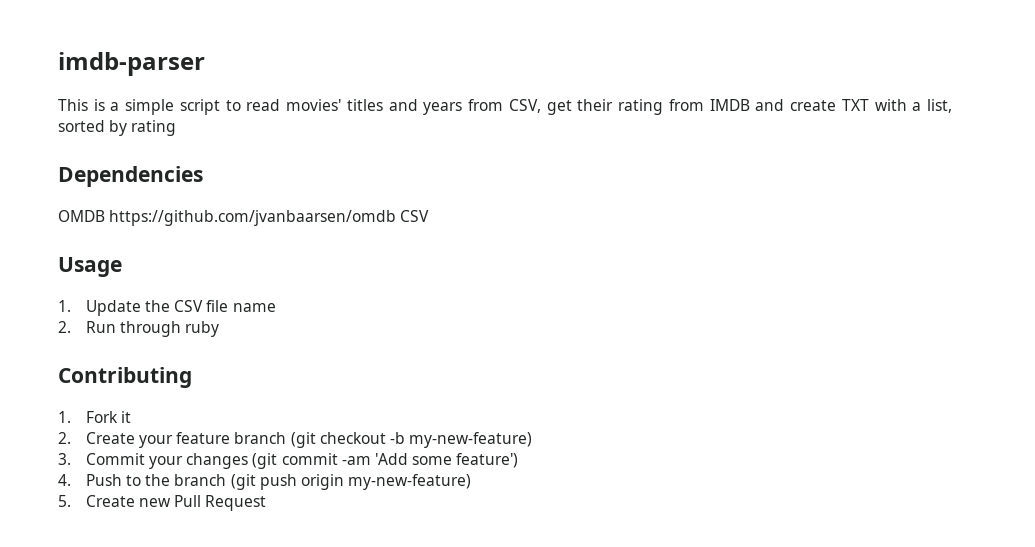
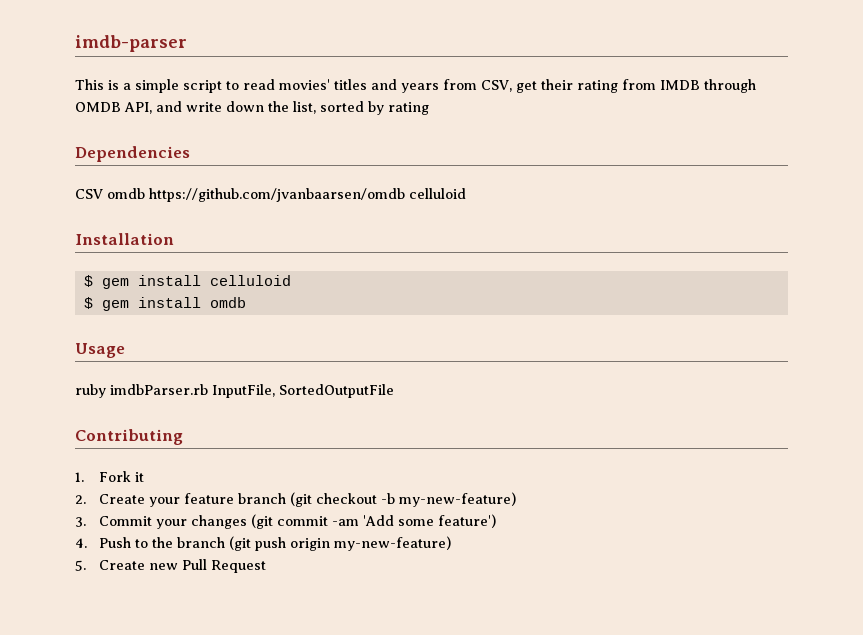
- This is a simple script to read movies' titles and years from CSV, get their rating from IMDB and create TXT with a list, sorted by rating
+ This is a simple script to read movies' titles and years from CSV, get their rating from IMDB through OMDB API, and write down the list, sorted by rating
- OMDB https://github.com/jvanbaarsen/omdb CSV
+ CSV omdb https://github.com/jvanbaarsen/omdb celluloid
+ Installation
+ $ gem install celluloid
+ $ gem install omdb
  Usage
- 1. Update the CSV file name
- 2. Run through ruby
+ ruby imdbParser.rb InputFile, SortedOutputFile

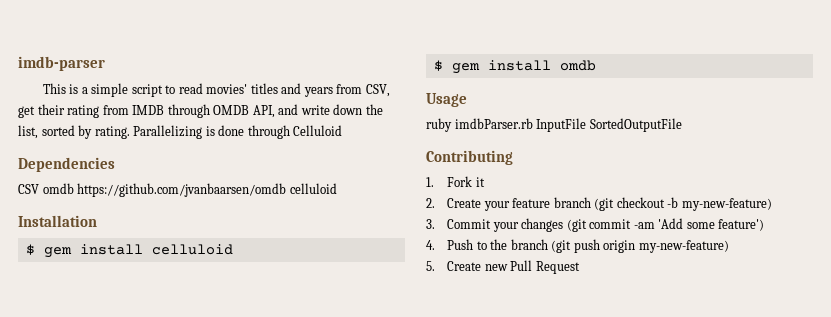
- This is a simple script to read movies' titles and years from CSV, get their rating from IMDB through OMDB API, and write down the list, sorted by rating
+ This is a simple script to read movies' titles and years from CSV, get their rating from IMDB through OMDB API, and write down the list, sorted by rating. Parallelizing is done through Celluloid
- ruby imdbParser.rb InputFile, SortedOutputFile
+ ruby imdbParser.rb InputFile SortedOutputFile

